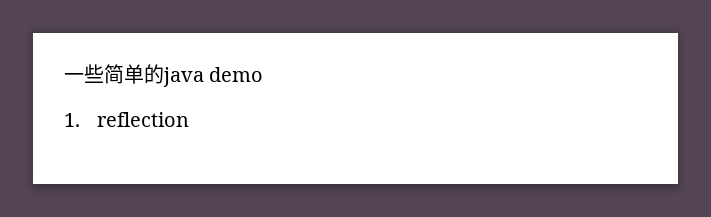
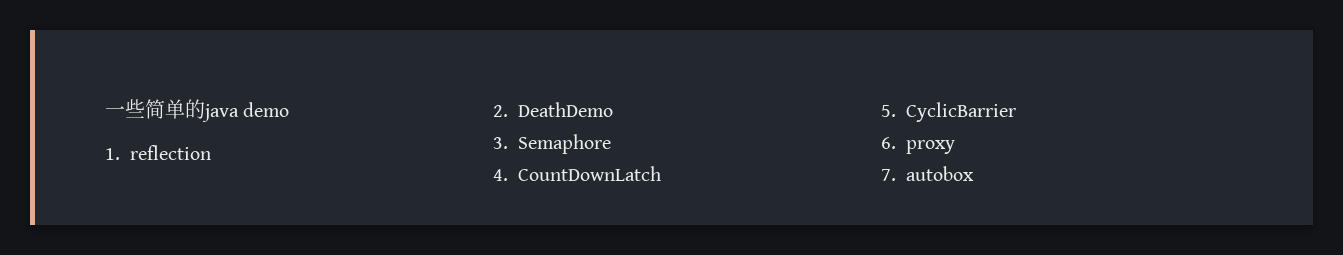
+ 2. DeathDemo
+ 3. Semaphore
+ 4. CountDownLatch
+ 5. CyclicBarrier
+ 6. proxy
+ 7. autobox

